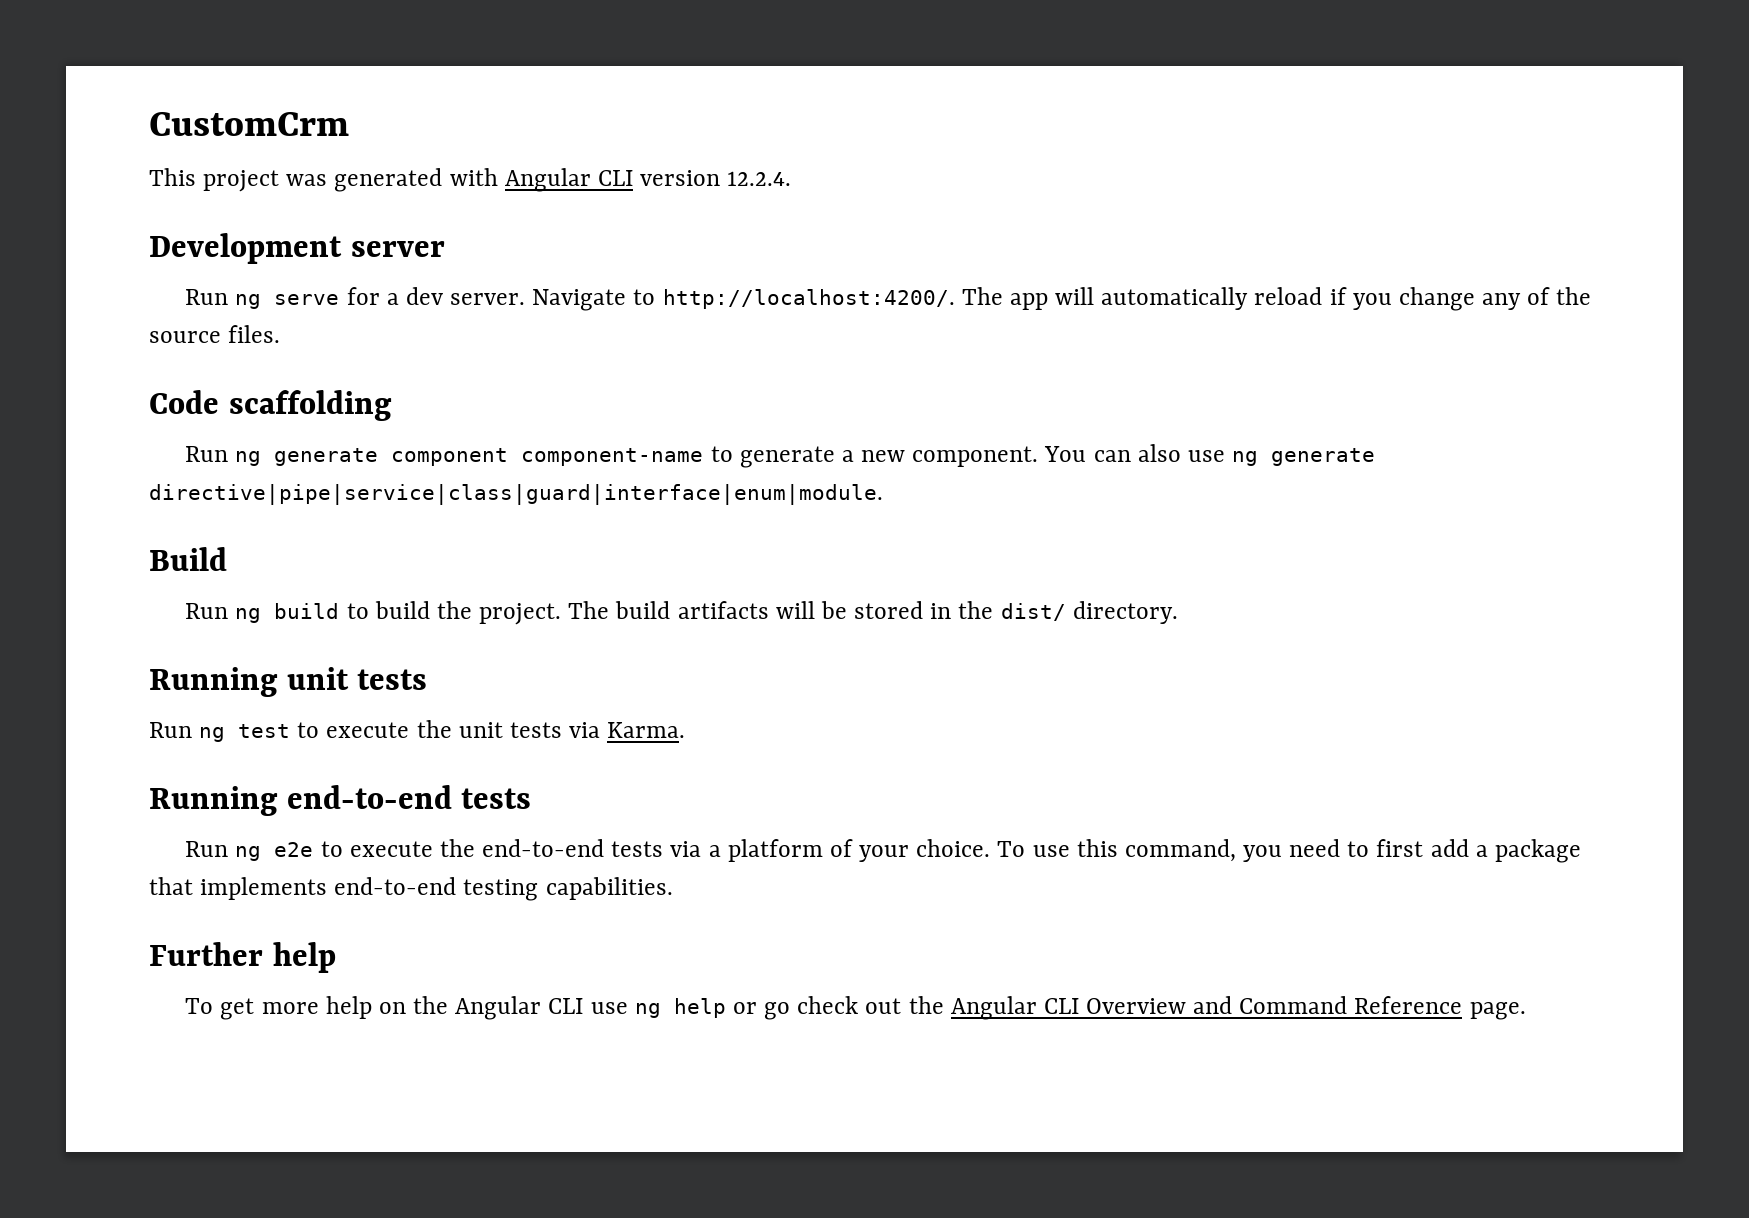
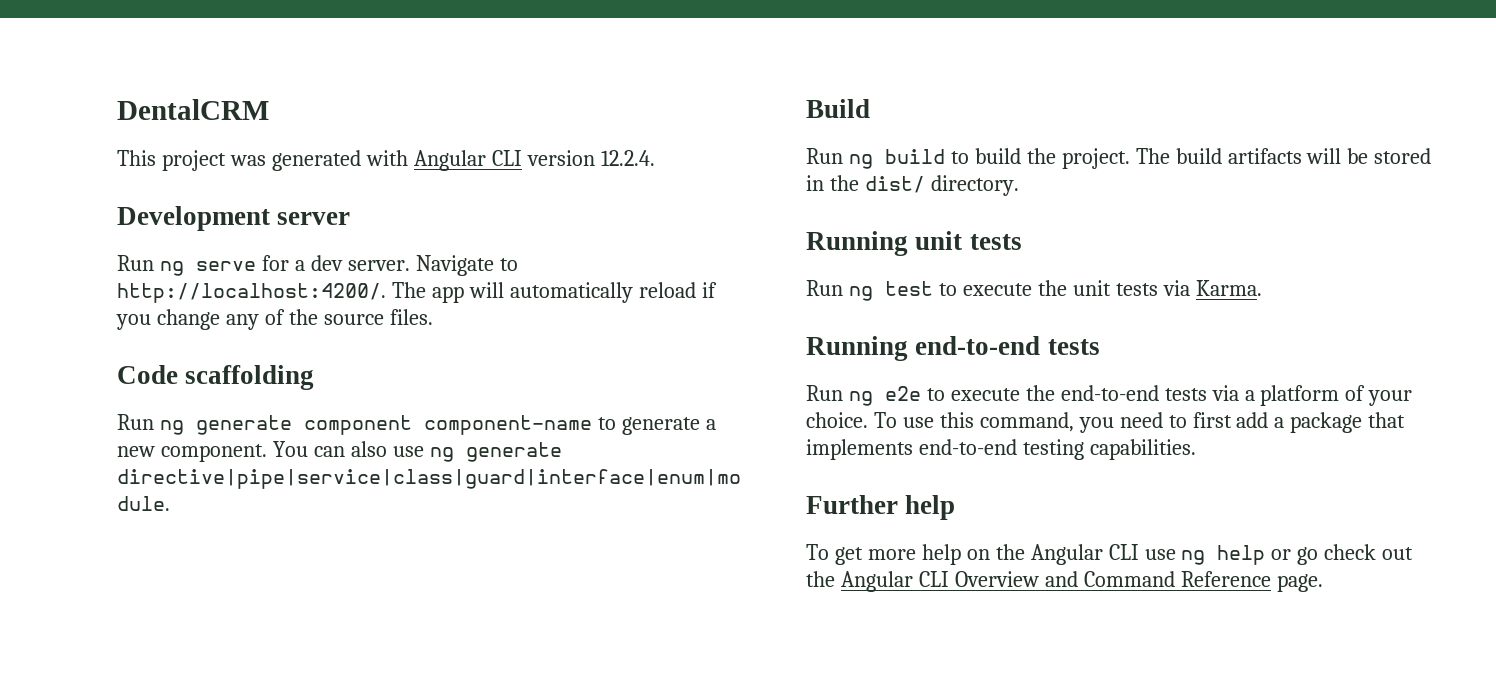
- CustomCrm
+ DentalCRM

